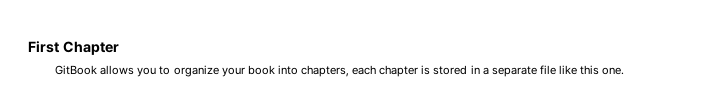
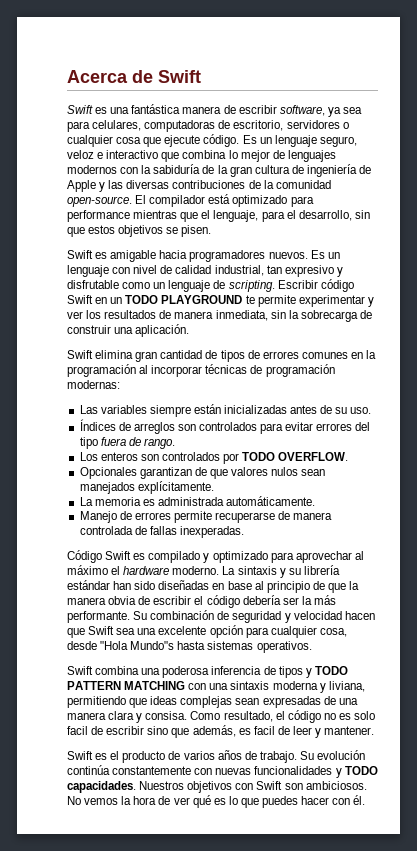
- First Chapter
- GitBook allows you to organize your book into chapters, each chapter is stored in a separate file like this one.
+ Acerca de Swift
+ Swift es una fantástica manera de escribir software, ya sea para celulares, computadoras de escritorio, servidores o cualquier cosa que ejecute código. Es un lenguaje seguro, veloz e interactivo que combina lo mejor de lenguajes modernos con la sabiduría de la gran cultura de ingeniería de Apple y las diversas contribuciones de la comunidad open-source. El compilador está optimizado para performance mientras que el lenguaje, para el desarrollo, sin que estos objetivos se pisen.
+ Swift es amigable hacia programadores nuevos. Es un lenguaje con nivel de calidad industrial, tan expresivo y disfrutable como un lenguaje de scripting. Escribir código Swift en un TODO PLAYGROUND te permite experimentar y ver los resultados de manera inmediata, sin la sobrecarga de construir una aplicación.
+ Swift elimina gran cantidad de tipos de errores comunes en la programación al incorporar técnicas de programación modernas:
+ Las variables siempre están inicializadas antes de su uso.
+ Índices de arreglos son controlados para evitar errores del tipo fuera de rango.
+ Los enteros son controlados por TODO OVERFLOW.
+ Opcionales garantizan de que valores nulos sean manejados explícitamente.
+ La memoria es administrada automáticamente.
+ Manejo de errores permite recuperarse de manera controlada de fallas inexperadas.
+ Código Swift es compilado y optimizado para aprovechar al máximo el hardware moderno. La sintaxis y su librería estándar han sido diseñadas en base al principio de que la manera obvia de escribir el código debería ser la más performante. Su combinación de seguridad y velocidad hacen que Swift sea una excelente opción para cualquier cosa, desde "Hola Mundo"s hasta sistemas operativos.
+ Swift combina una poderosa inferencia de tipos y TODO PATTERN MATCHING con una sintaxis moderna y liviana, permitiendo que ideas complejas sean expresadas de una manera clara y consisa. Como resultado, el código no es solo facil de escribir sino que además, es facil de leer y mantener.
+ Swift es el producto de varios años de trabajo. Su evolución continúa constantemente con nuevas funcionalidades y TODO capacidades. Nuestros objetivos con Swift son ambiciosos. No vemos la hora de ver qué es lo que puedes hacer con él.

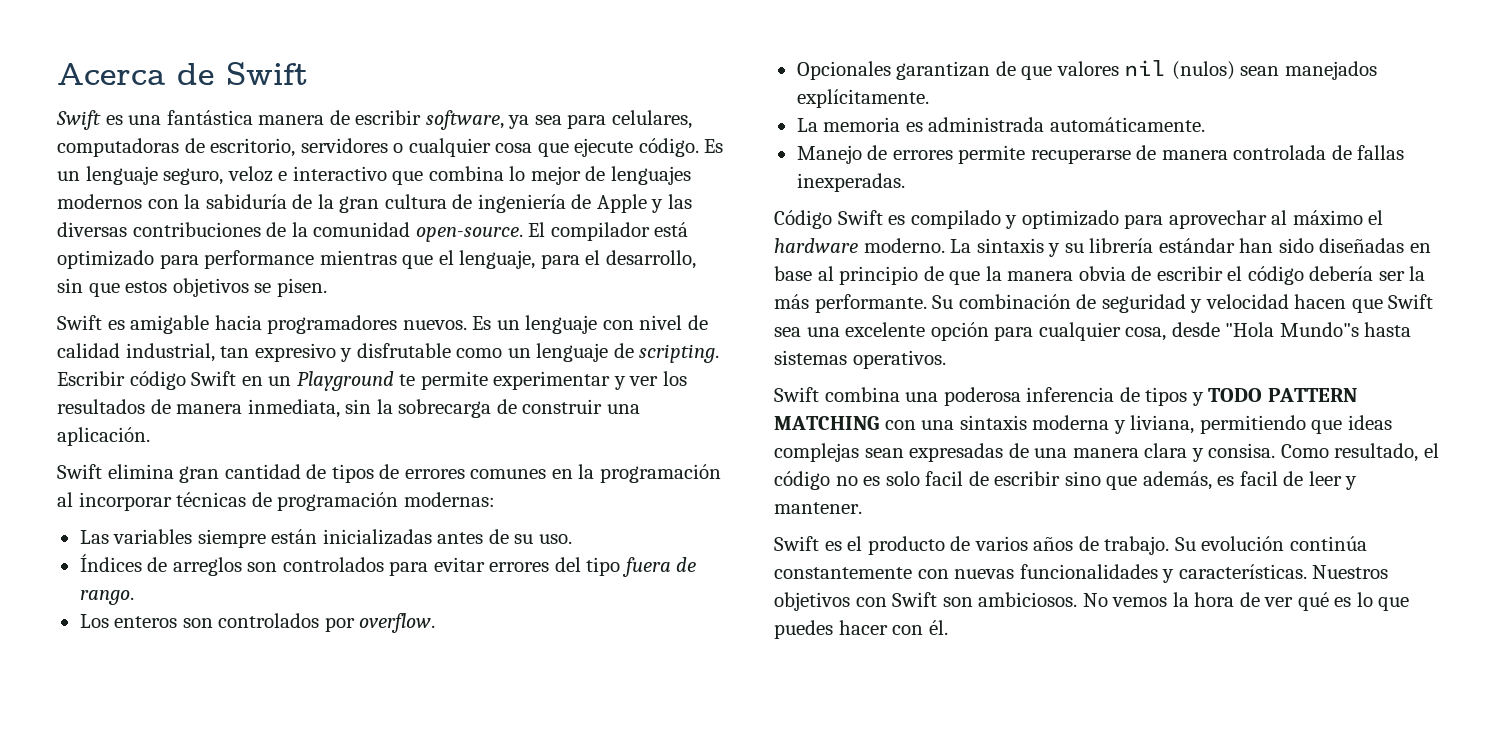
- Escribir código Swift en un TODO PLAYGROUND te permite experimentar y ver los resultados de manera inmediata, sin la sobrecarga de construir una aplicación.
+ Escribir código Swift en un Playground te permite experimentar y ver los resultados de manera inmediata, sin la sobrecarga de construir una aplicación.
- Los enteros son controlados por TODO OVERFLOW.
+ Los enteros son controlados por overflow.
- Opcionales garantizan de que valores nulos sean manejados explícitamente.
+ Opcionales garantizan de que valores nil (nulos) sean manejados explícitamente.
- Su evolución continúa constantemente con nuevas funcionalidades y TODO capacidades.
+ Su evolución continúa constantemente con nuevas funcionalidades y características.

